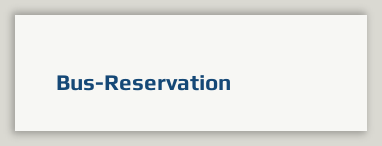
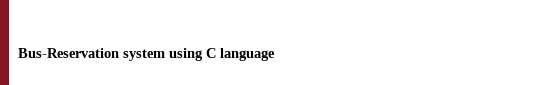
- Bus-Reservation
+ Bus-Reservation system using C language

